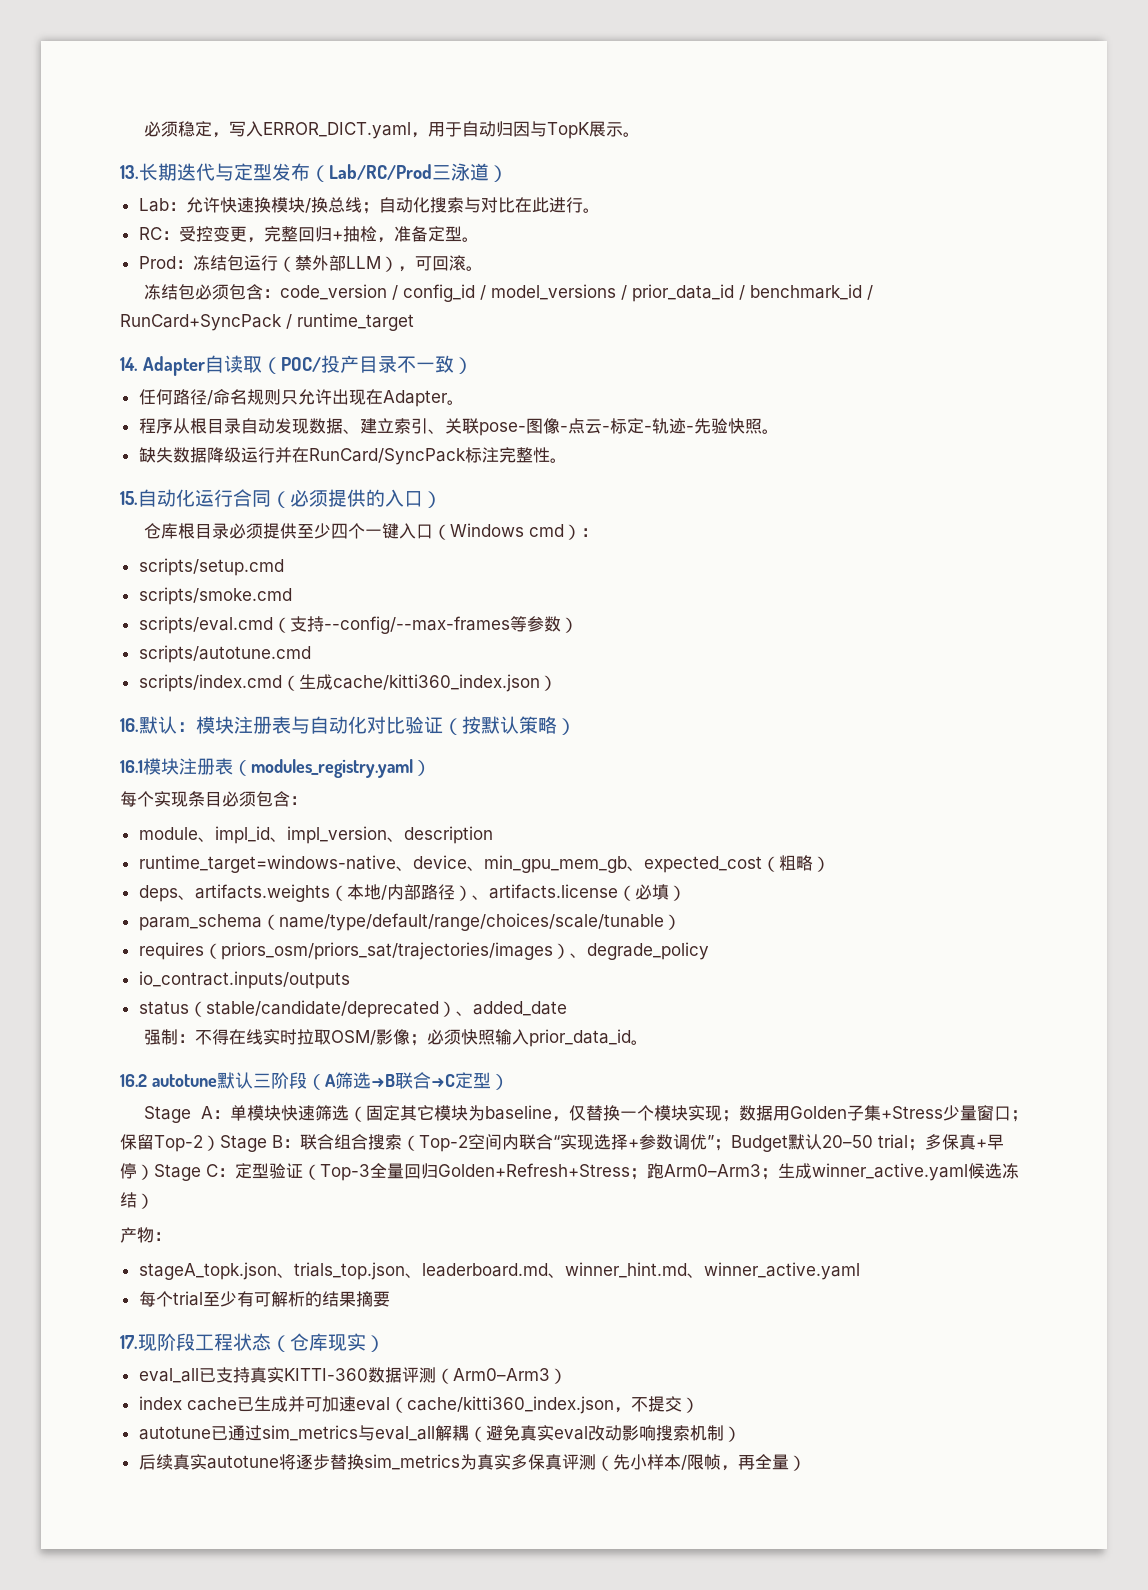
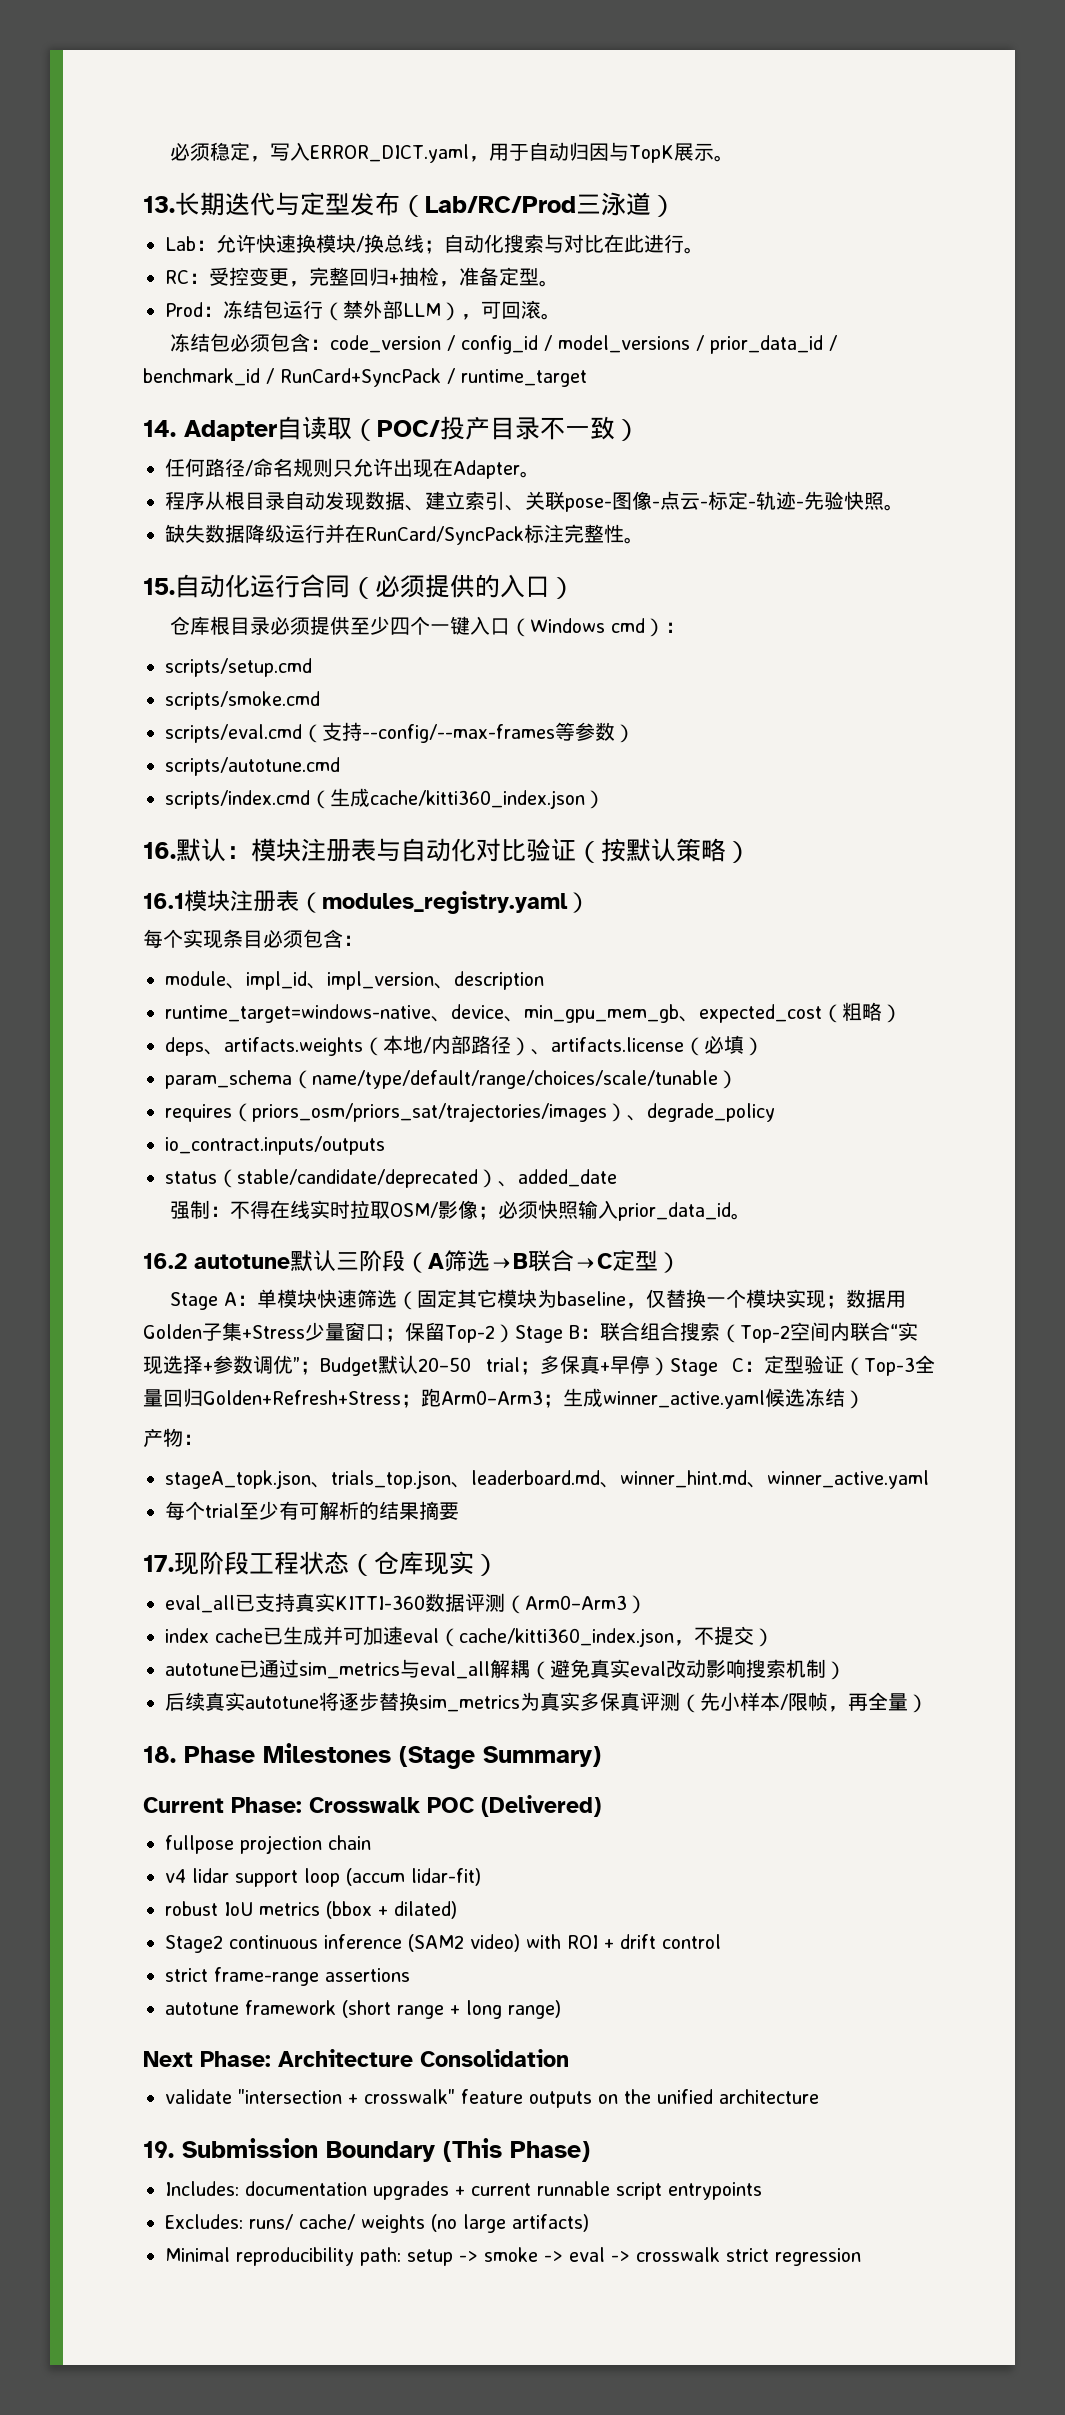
+ 18. Phase Milestones (Stage Summary)
+ Current Phase: Crosswalk POC (Delivered)
+ fullpose projection chain
+ v4 lidar support loop (accum lidar-fit)
+ robust IoU metrics (bbox + dilated)
+ Stage2 continuous inference (SAM2 video) with ROI + drift control
+ strict frame-range assertions
+ autotune framework (short range + long range)
+ Next Phase: Architecture Consolidation
+ validate "intersection + crosswalk" feature outputs on the unified architecture
+ 19. Submission Boundary (This Phase)
+ Includes: documentation upgrades + current runnable script entrypoints
+ Excludes: runs/ cache/ weights (no large artifacts)
+ Minimal reproducibility path: setup -> smoke -> eval -> crosswalk strict regression

